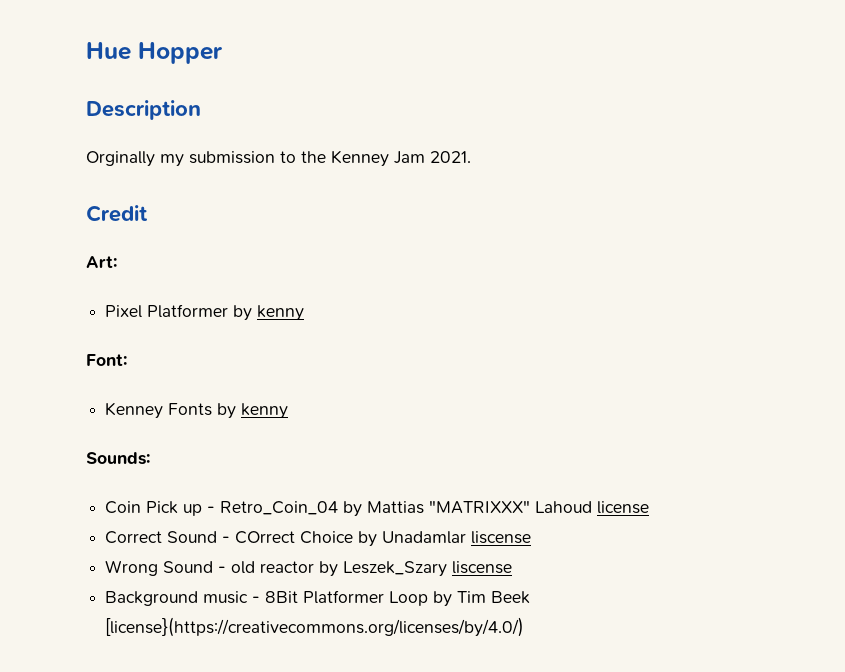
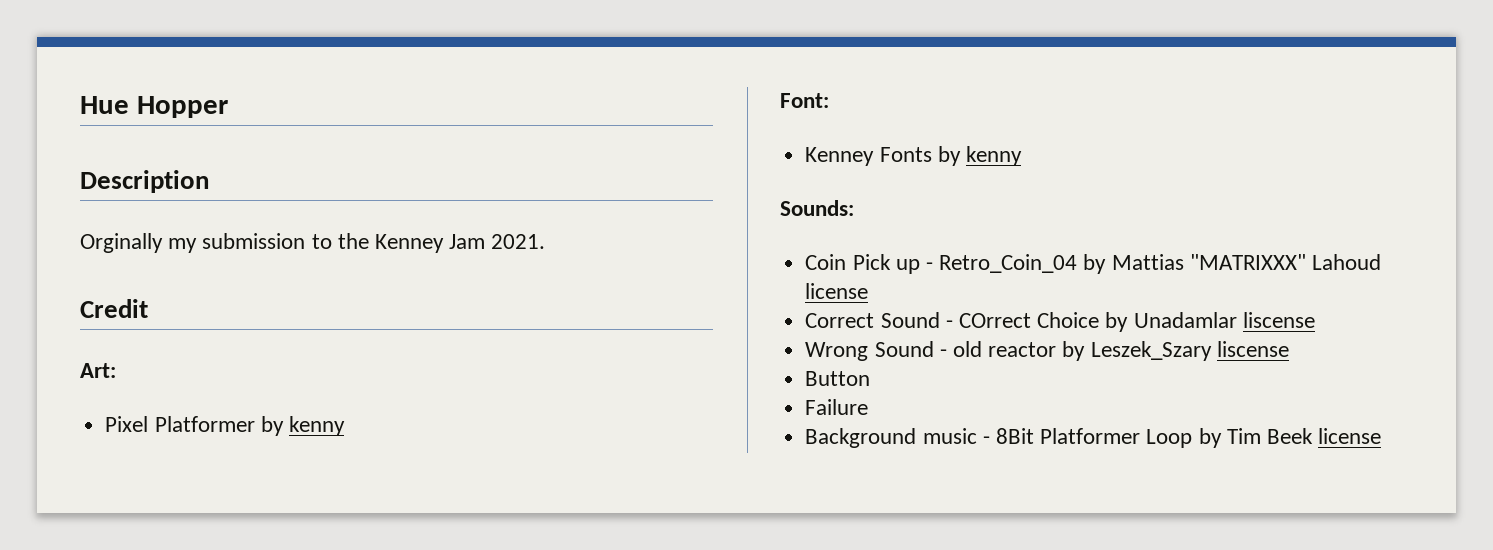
+ Button
+ Failure
- Background music - 8Bit Platformer Loop by Tim Beek [license}(https://creativecommons.org/licenses/by/4.0/)
+ Background music - 8Bit Platformer Loop by Tim Beek license

